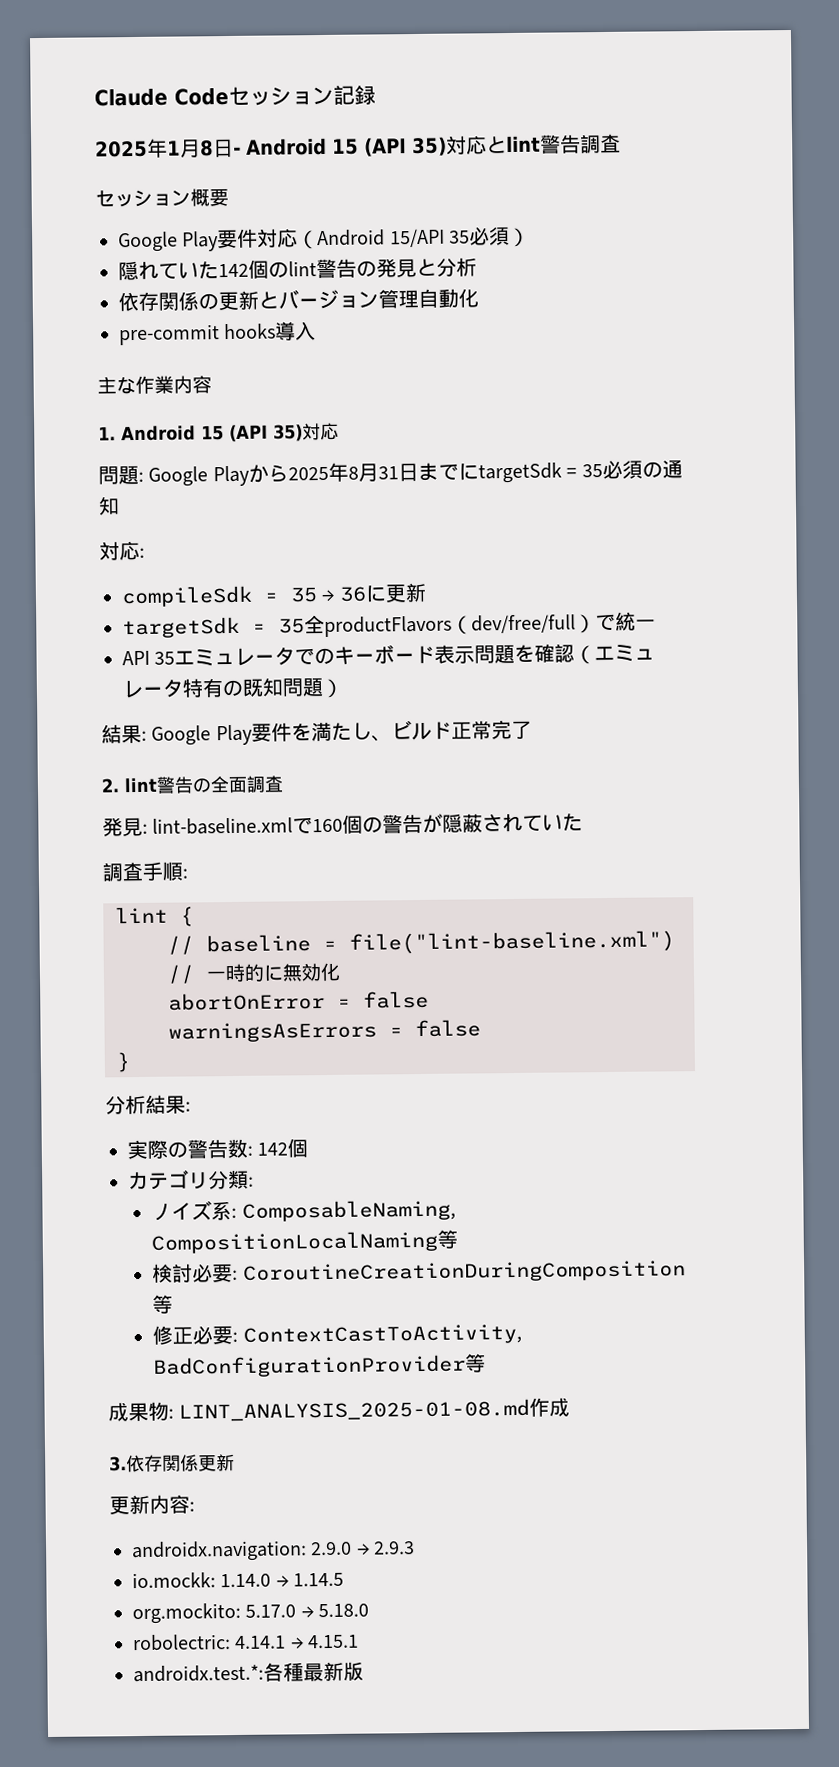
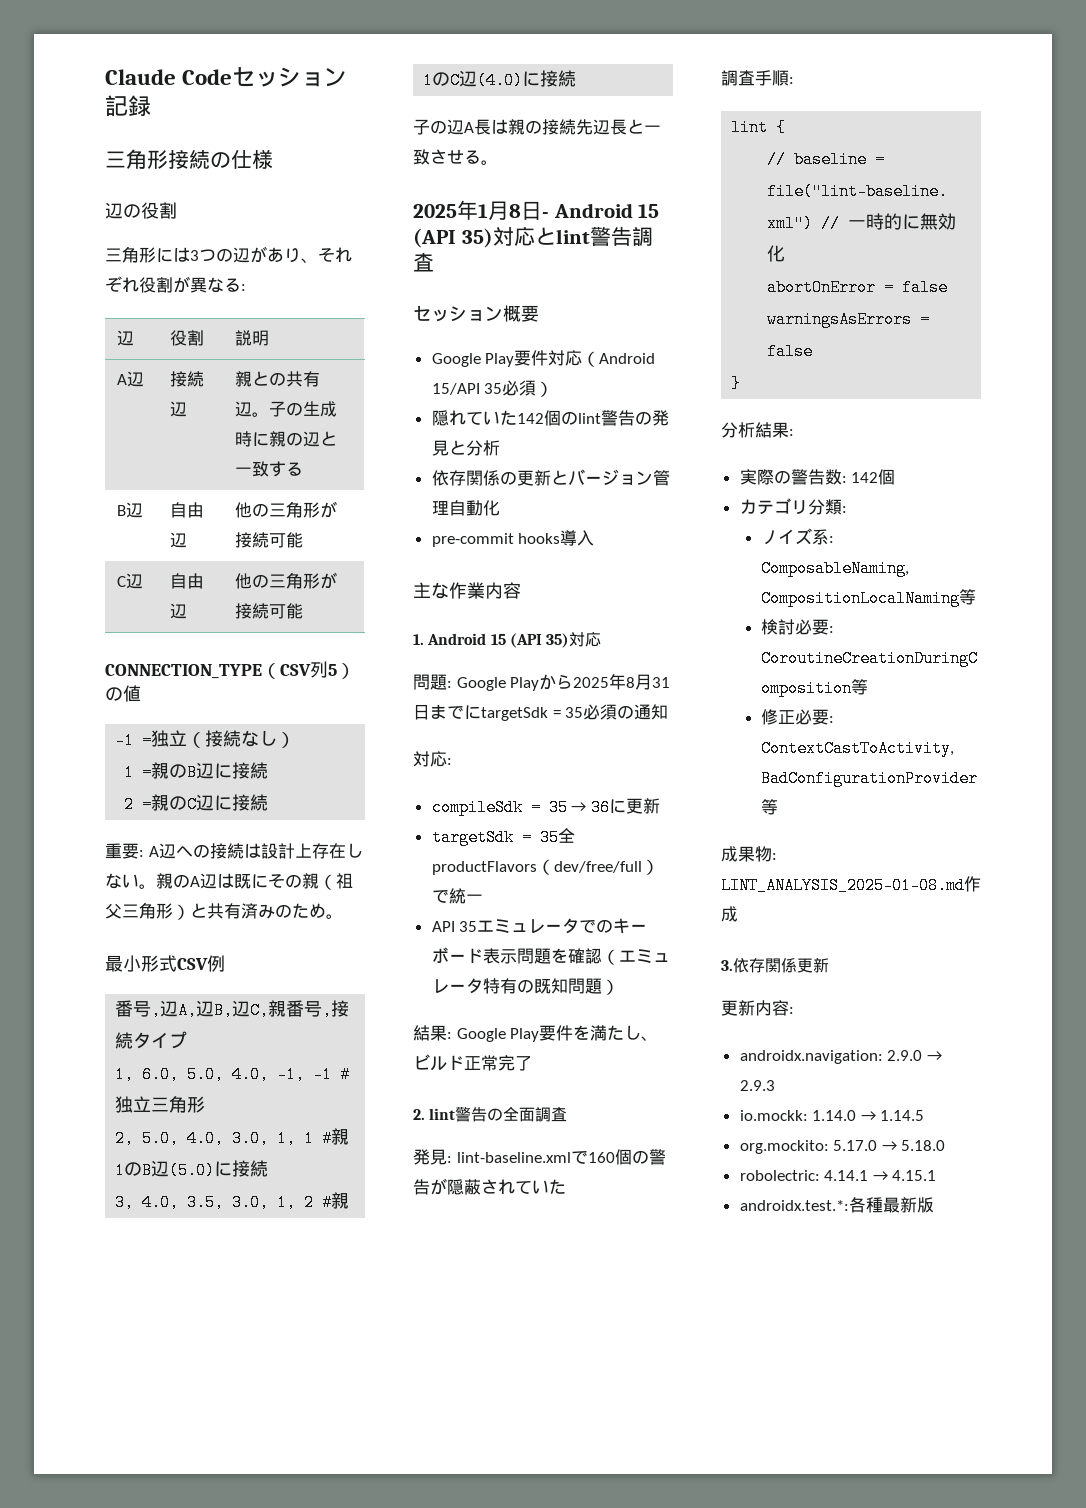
+ 三角形接続の仕様
+ 辺の役割
+ 三角形には3つの辺があり、それぞれ役割が異なる:
+ 辺 | 役割 | 説明
+ A辺 | 接続辺 | 親との共有辺。子の生成時に親の辺と一致する
+ B辺 | 自由辺 | 他の三角形が接続可能
+ C辺 | 自由辺 | 他の三角形が接続可能
+ CONNECTION_TYPE（CSV列5）の値
+ -1 =独立（接続なし）
+ 1 =親のB辺に接続
+ 2 =親のC辺に接続
+ 重要: A辺への接続は設計上存在しない。親のA辺は既にその親（祖父三角形）と共有済みのため。
+ 最小形式CSV例
+ 番号,辺A,辺B,辺C,親番号,接続タイプ
+ 1, 6.0, 5.0, 4.0, -1, -1 #独立三角形
+ 2, 5.0, 4.0, 3.0, 1, 1 #親1のB辺(5.0)に接続
+ 3, 4.0, 3.5, 3.0, 1, 2 #親1のC辺(4.0)に接続
+ 子の辺A長は親の接続先辺長と一致させる。

